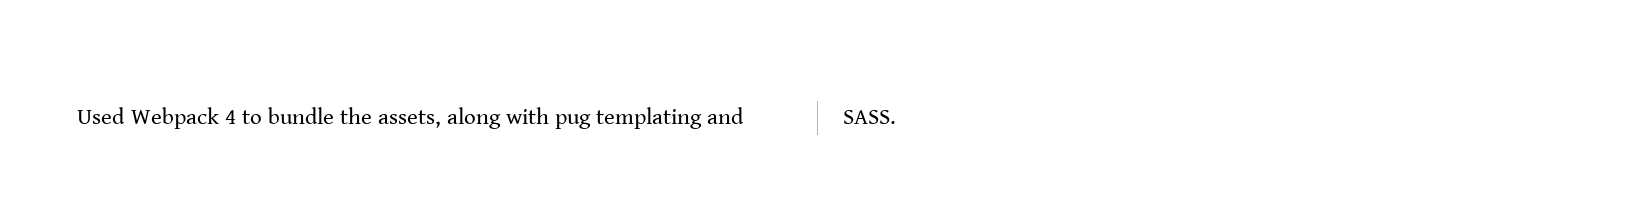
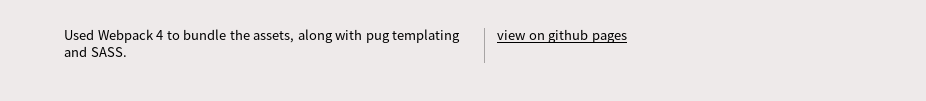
+ view on github pages

